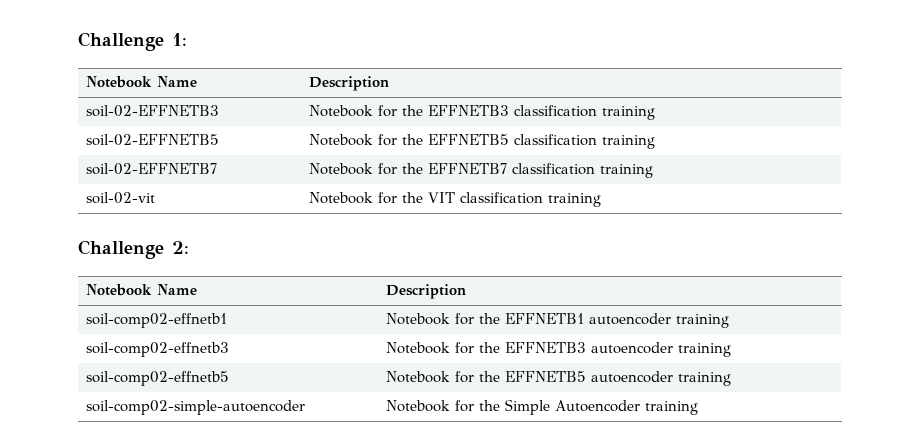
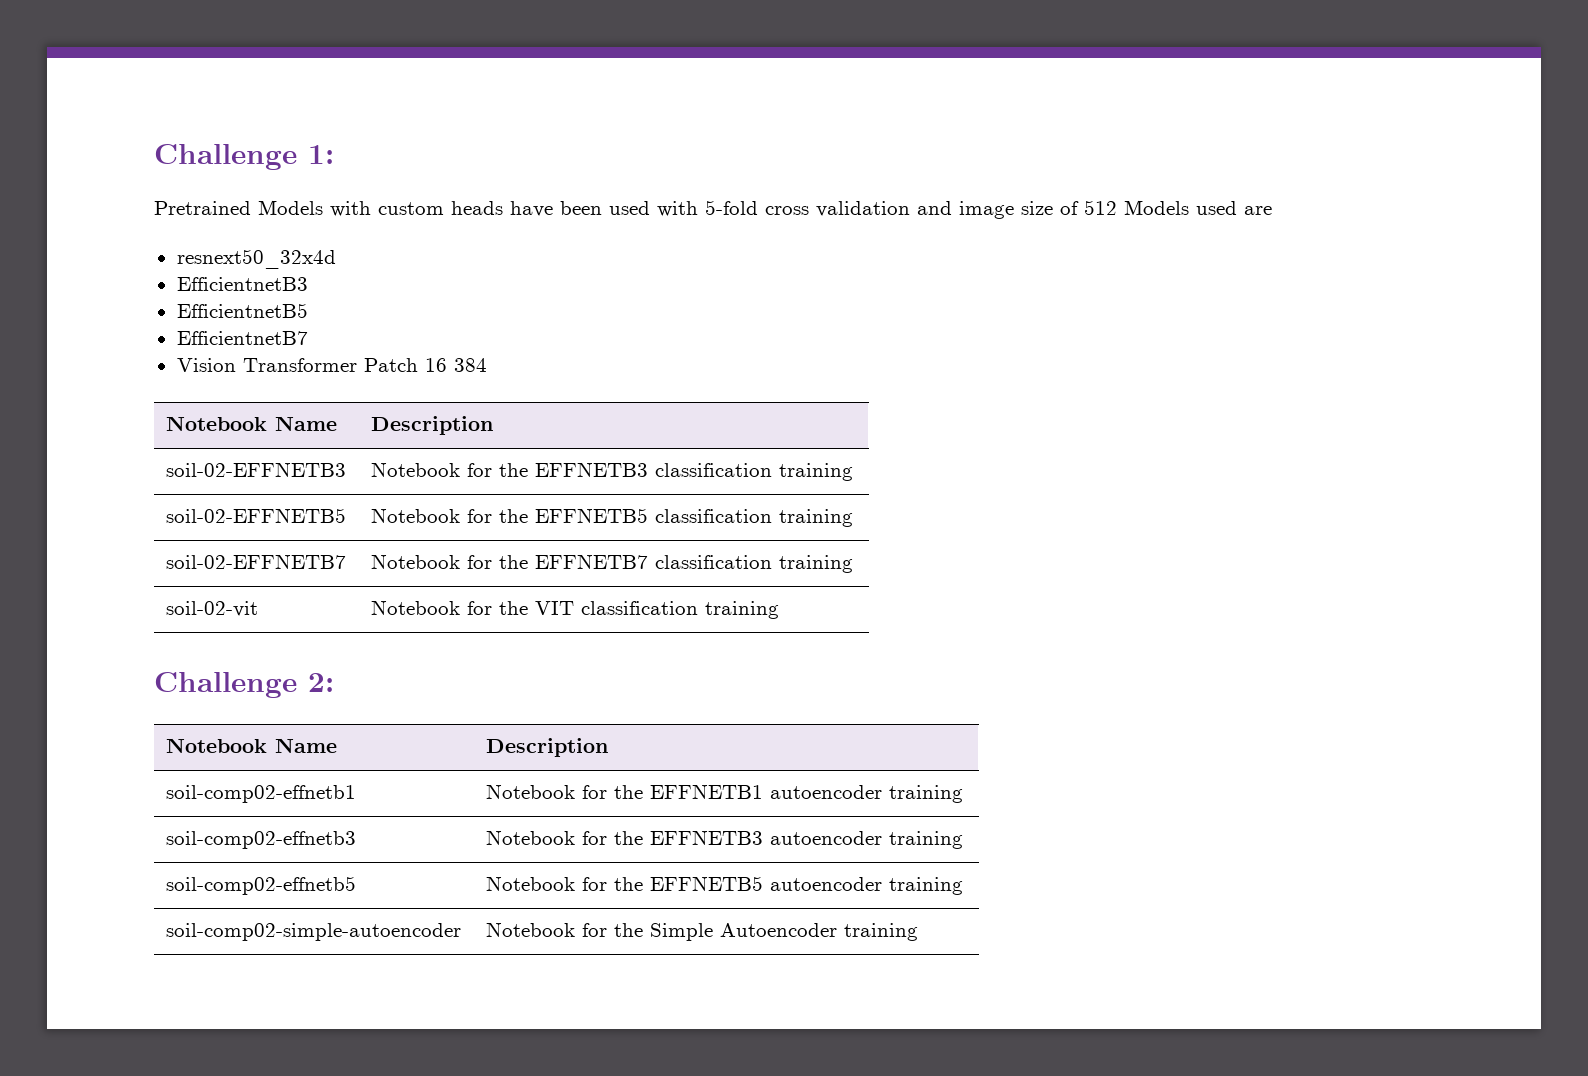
+ Pretrained Models with custom heads have been used with 5-fold cross validation and image size of 512 Models used are
+ resnext50_32x4d
+ EfficientnetB3
+ EfficientnetB5
+ EfficientnetB7
+ Vision Transformer Patch 16 384

